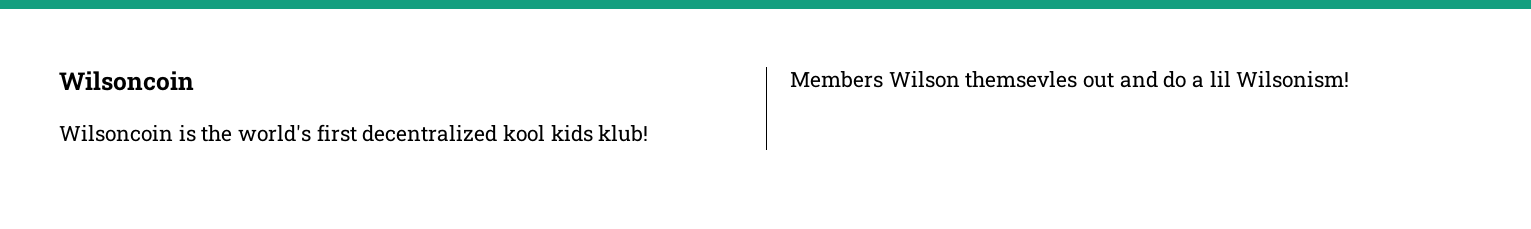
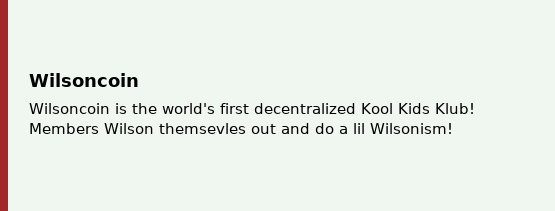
- Wilsoncoin is the world's first decentralized kool kids klub!
+ Wilsoncoin is the world's first decentralized Kool Kids Klub!

